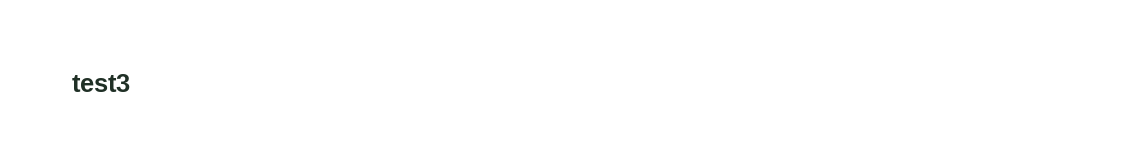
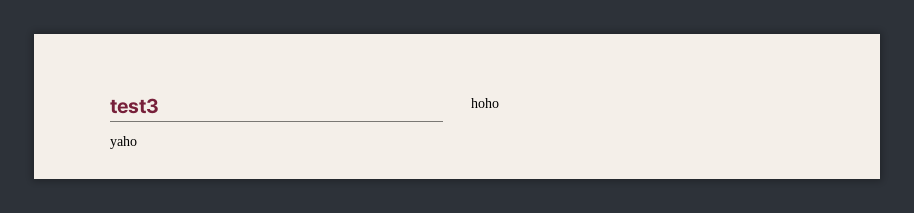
+ yaho
+ hoho

